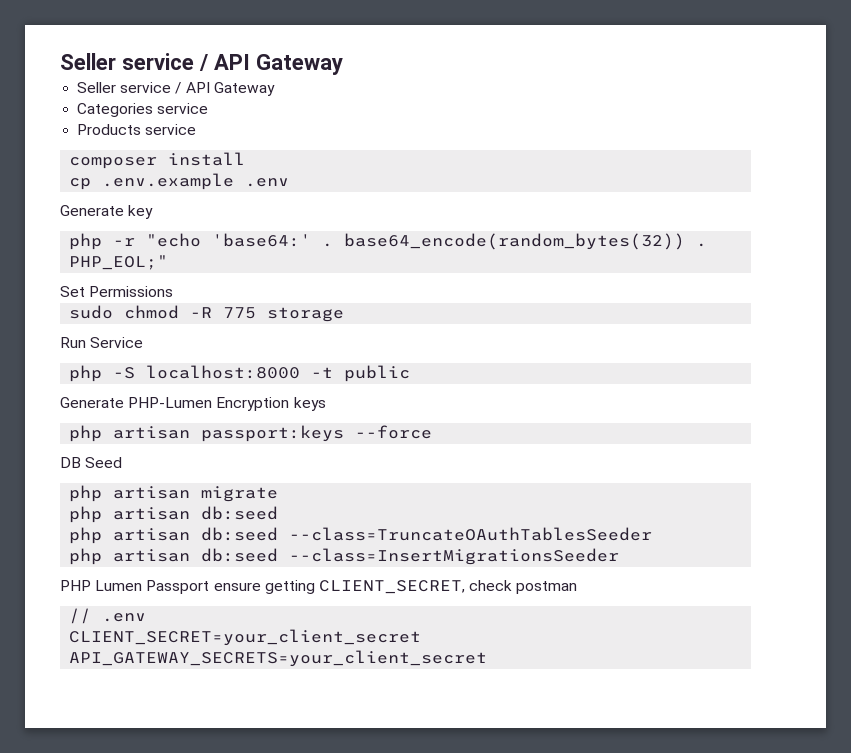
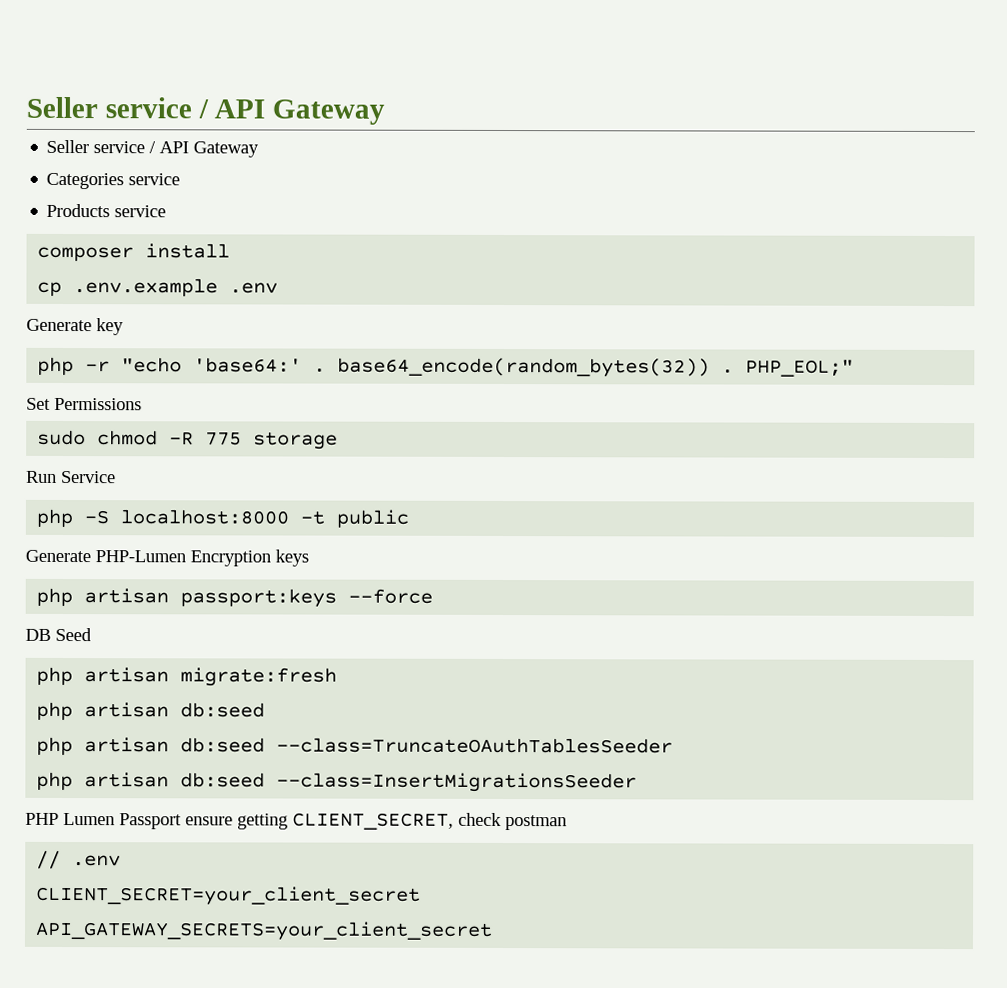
- php artisan migrate
+ php artisan migrate:fresh

